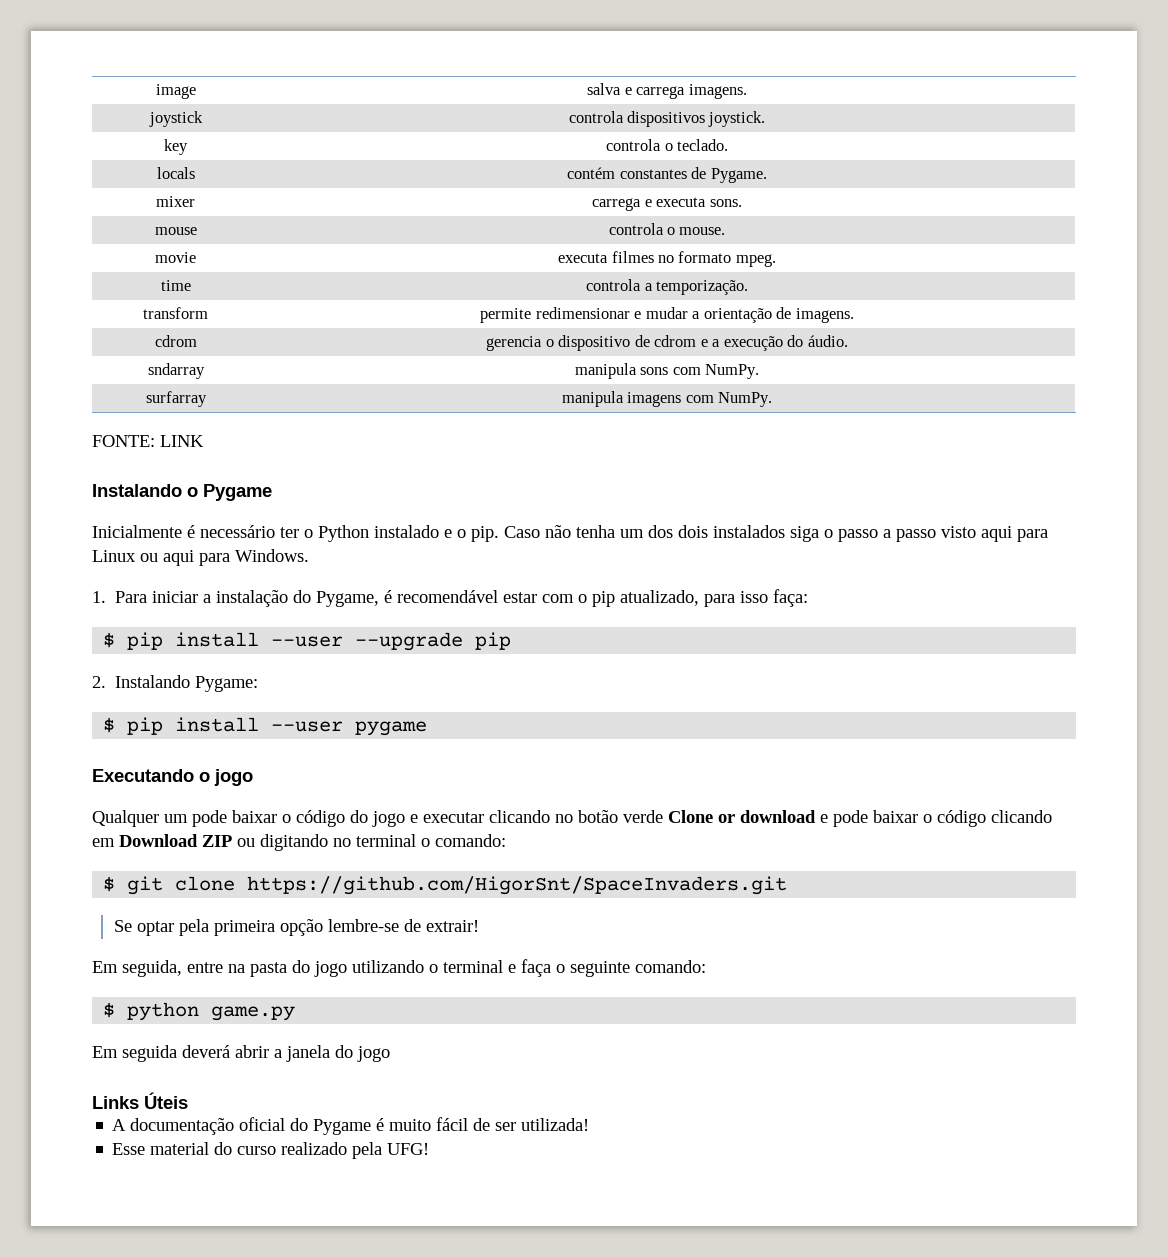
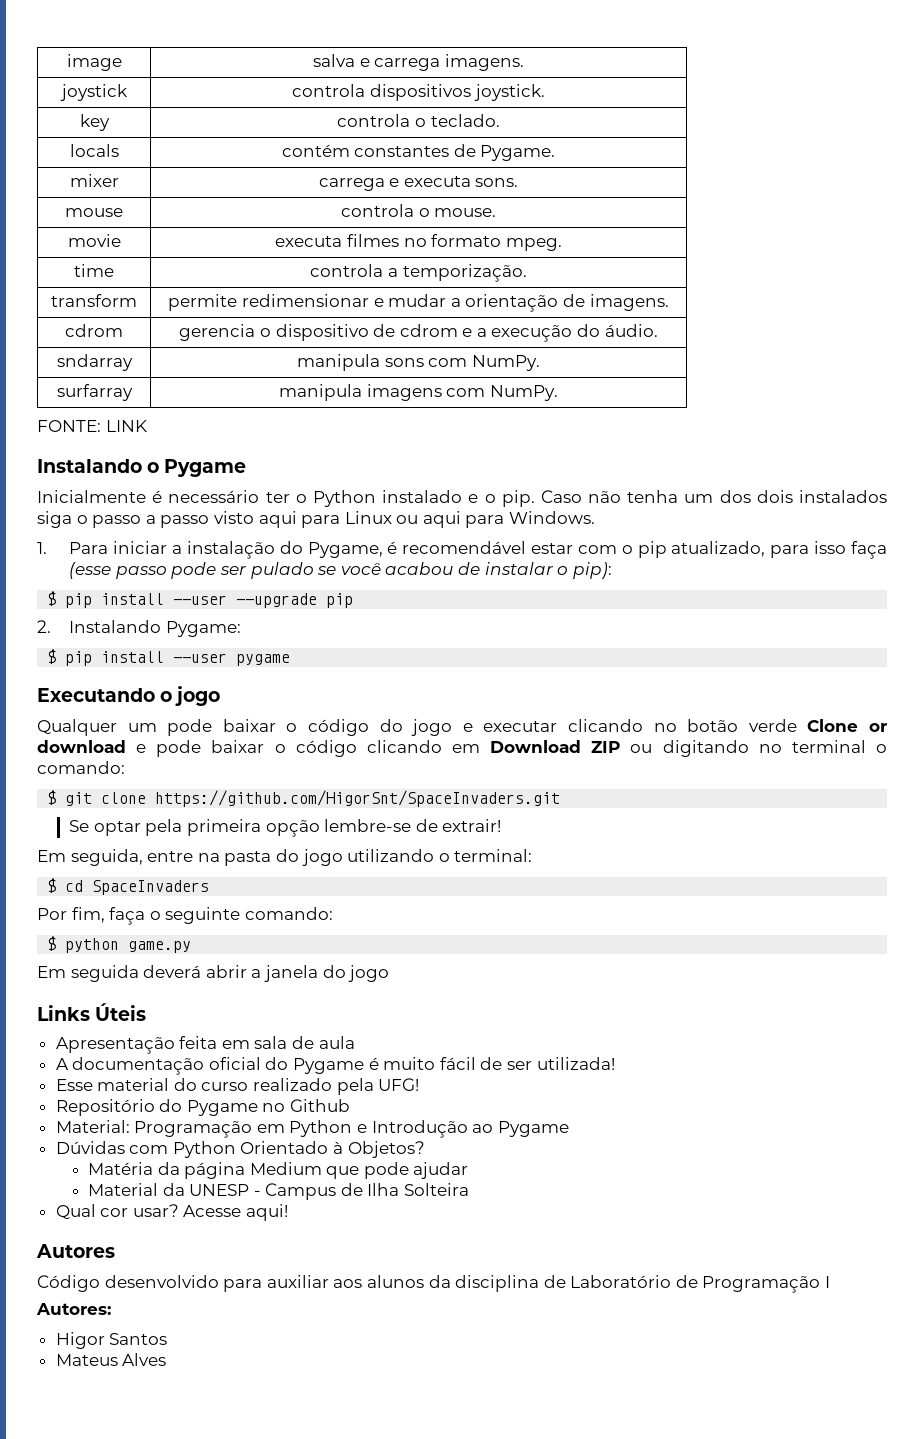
- 1. Para iniciar a instalação do Pygame, é recomendável estar com o pip atualizado, para isso faça:
+ 1. Para iniciar a instalação do Pygame, é recomendável estar com o pip atualizado, para isso faça (esse passo pode ser pulado se você acabou de instalar o pip):
- Em seguida, entre na pasta do jogo utilizando o terminal e faça o seguinte comando:
+ Em seguida, entre na pasta do jogo utilizando o terminal:
+ $ cd SpaceInvaders
+ Por fim, faça o seguinte comando:
+ Apresentação feita em sala de aula
+ Repositório do Pygame no Github
+ Material: Programação em Python e Introdução ao Pygame
+ Dúvidas com Python Orientado à Objetos?
+ Matéria da página Medium que pode ajudar
+ Material da UNESP - Campus de Ilha Solteira
+ Qual cor usar? Acesse aqui!
+ Autores
+ Código desenvolvido para auxiliar aos alunos da disciplina de Laboratório de Programação I
+ Autores:
+ Higor Santos
+ Mateus Alves

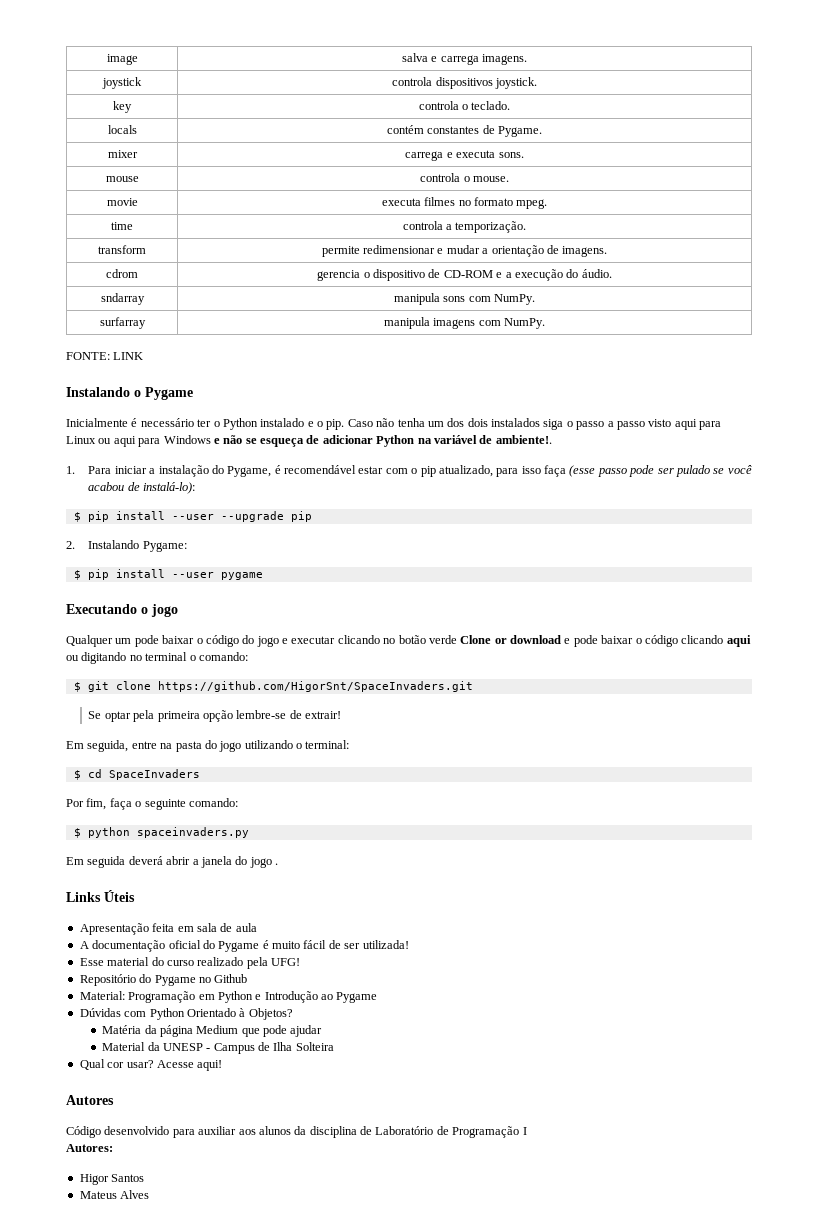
- cdrom | gerencia o dispositivo de cdrom e a execução do áudio.
+ cdrom | gerencia o dispositivo de CD-ROM e a execução do áudio.
- Caso não tenha um dos dois instalados siga o passo a passo visto aqui para Linux ou aqui para Windows.
+ Caso não tenha um dos dois instalados siga o passo a passo visto aqui para Linux ou aqui para Windows e não se esqueça de adicionar Python na variável de ambiente!.
- 1. Para iniciar a instalação do Pygame, é recomendável estar com o pip atualizado, para isso faça (esse passo pode ser pulado se você acabou de instalar o pip):
+ 1. Para iniciar a instalação do Pygame, é recomendável estar com o pip atualizado, para isso faça (esse passo pode ser pulado se você acabou de instalá-lo):
- Qualquer um pode baixar o código do jogo e executar clicando no botão verde Clone or download e pode baixar o código clicando em Download ZIP ou digitando no terminal o comando:
+ Qualquer um pode baixar o código do jogo e executar clicando no botão verde Clone or download e pode baixar o código clicando aqui ou digitando no terminal o comando:
- $ python game.py
+ $ python spaceinvaders.py
- Em seguida deverá abrir a janela do jogo
+ Em seguida deverá abrir a janela do jogo .

